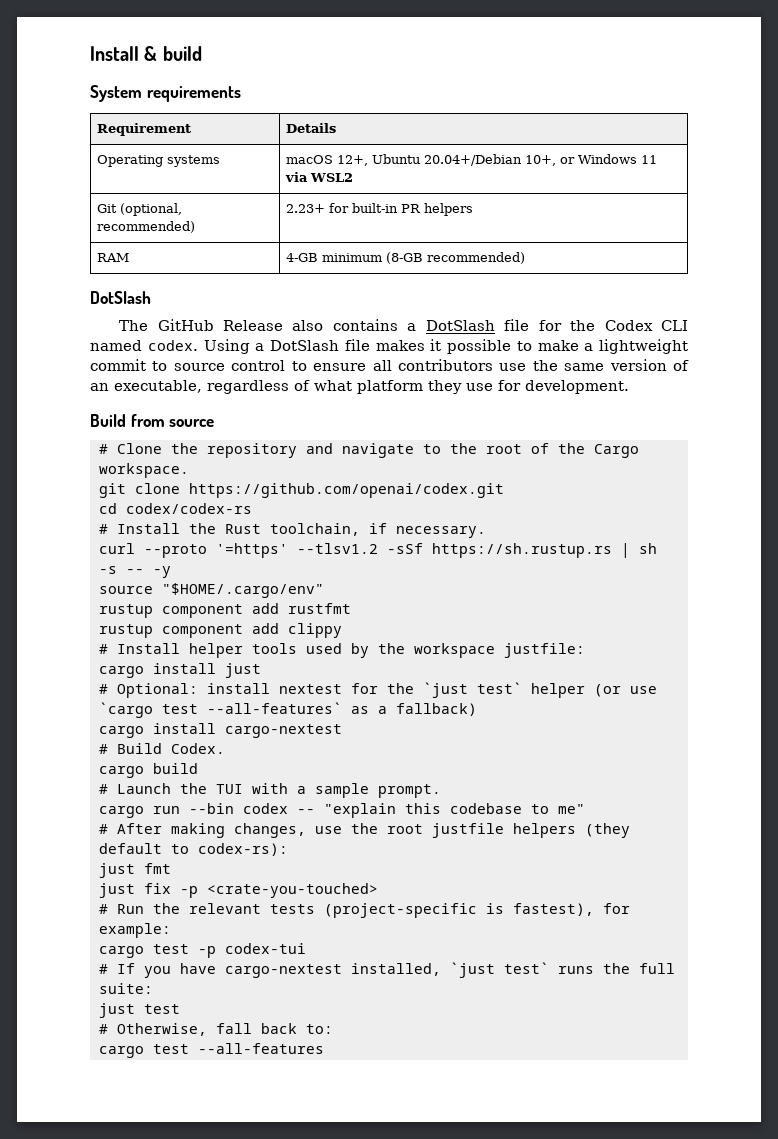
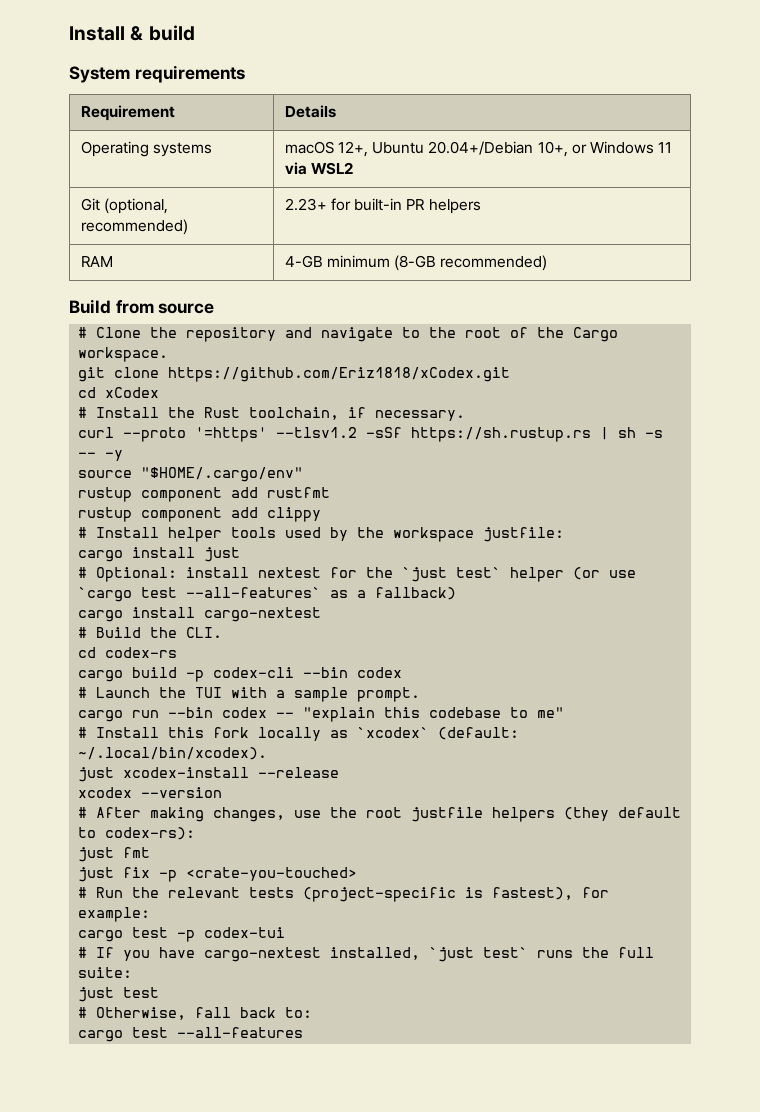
  RAM | 4-GB minimum (8-GB recommended)
- DotSlash
- The GitHub Release also contains a DotSlash file for the Codex CLI named codex. Using a DotSlash file makes it possible to make a lightweight commit to source control to ensure all contributors use the same version of an executable, regardless of what platform they use for development.
- git clone https://github.com/openai/codex.git
- cd codex/codex-rs
+ git clone https://github.com/Eriz1818/xCodex.git
+ cd xCodex
- # Build Codex.
- cargo build
+ # Build the CLI.
+ cd codex-rs
+ cargo build -p codex-cli --bin codex
+ # Install this fork locally as `xcodex` (default: ~/.local/bin/xcodex).
+ just xcodex-install --release
+ xcodex --version

